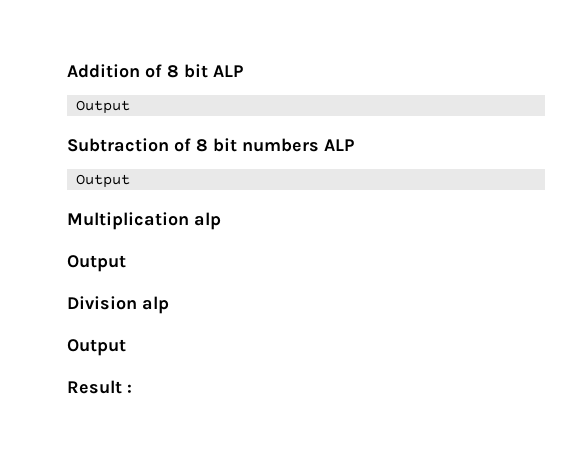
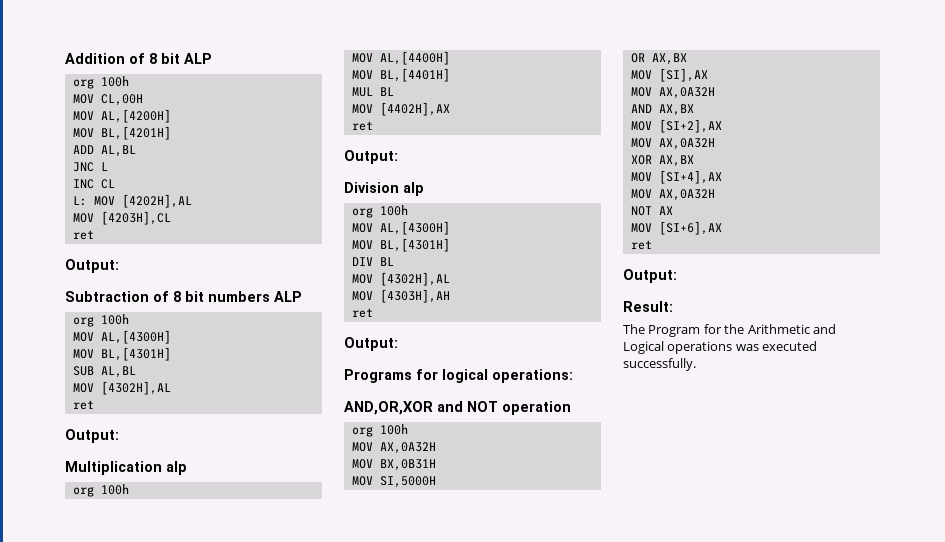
  Addition of 8 bit ALP
- Output
+ org 100h
+ MOV CL,00H
+ MOV AL,[4200H]
+ MOV BL,[4201H]
+ ADD AL,BL
+ JNC L
+ INC CL
+ L: MOV [4202H],AL
+ MOV [4203H],CL
+ ret
+ Output:
  Subtraction of 8 bit numbers ALP
- Output
+ org 100h
+ MOV AL,[4300H]
+ MOV BL,[4301H]
+ SUB AL,BL
+ MOV [4302H],AL
+ ret
+ Output:
  Multiplication alp
- Output
+ org 100h
+ MOV AL,[4400H]
+ MOV BL,[4401H]
+ MUL BL
+ MOV [4402H],AX
+ ret
+ Output:
  Division alp
- Output
- Result :
+ org 100h
+ MOV AL,[4300H]
+ MOV BL,[4301H]
+ DIV BL
+ MOV [4302H],AL
+ MOV [4303H],AH
+ ret
+ Output:
+ Programs for logical operations:
+ AND,OR,XOR and NOT operation
+ org 100h
+ MOV AX,0A32H
+ MOV BX,0B31H
+ MOV SI,5000H
+ OR AX,BX
+ MOV [SI],AX
+ MOV AX,0A32H
+ AND AX,BX
+ MOV [SI+2],AX
+ MOV AX,0A32H
+ XOR AX,BX
+ MOV [SI+4],AX
+ MOV AX,0A32H
+ NOT AX
+ MOV [SI+6],AX
+ ret
+ Output:
+ Result:
+ The Program for the Arithmetic and Logical operations was executed successfully.

